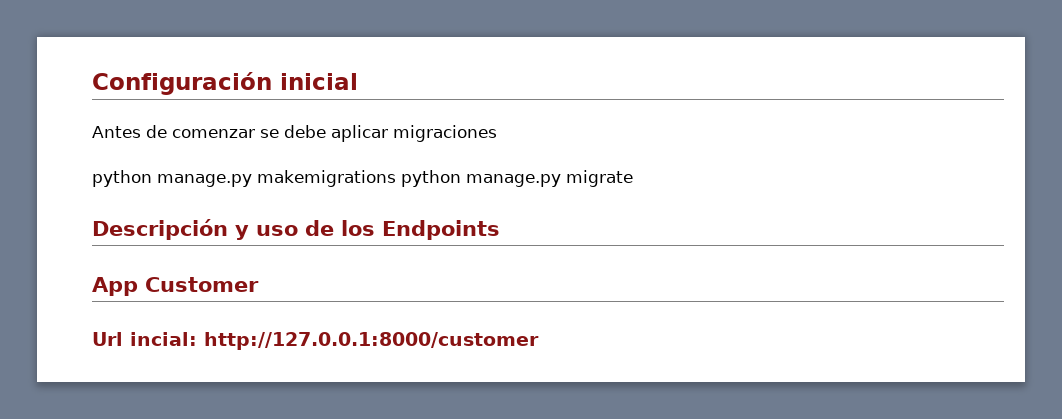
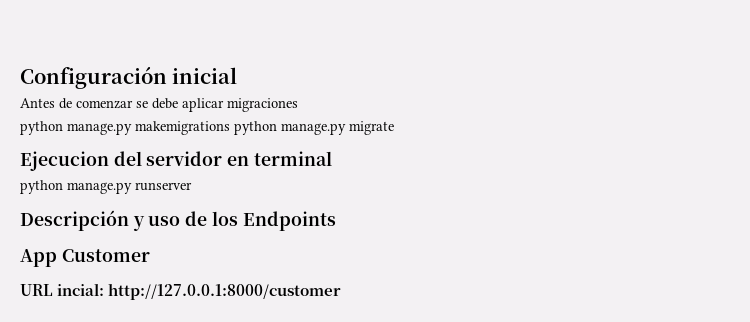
+ Ejecucion del servidor en terminal
+ python manage.py runserver
- Url incial: http://127.0.0.1:8000/customer
+ URL incial: http://127.0.0.1:8000/customer

